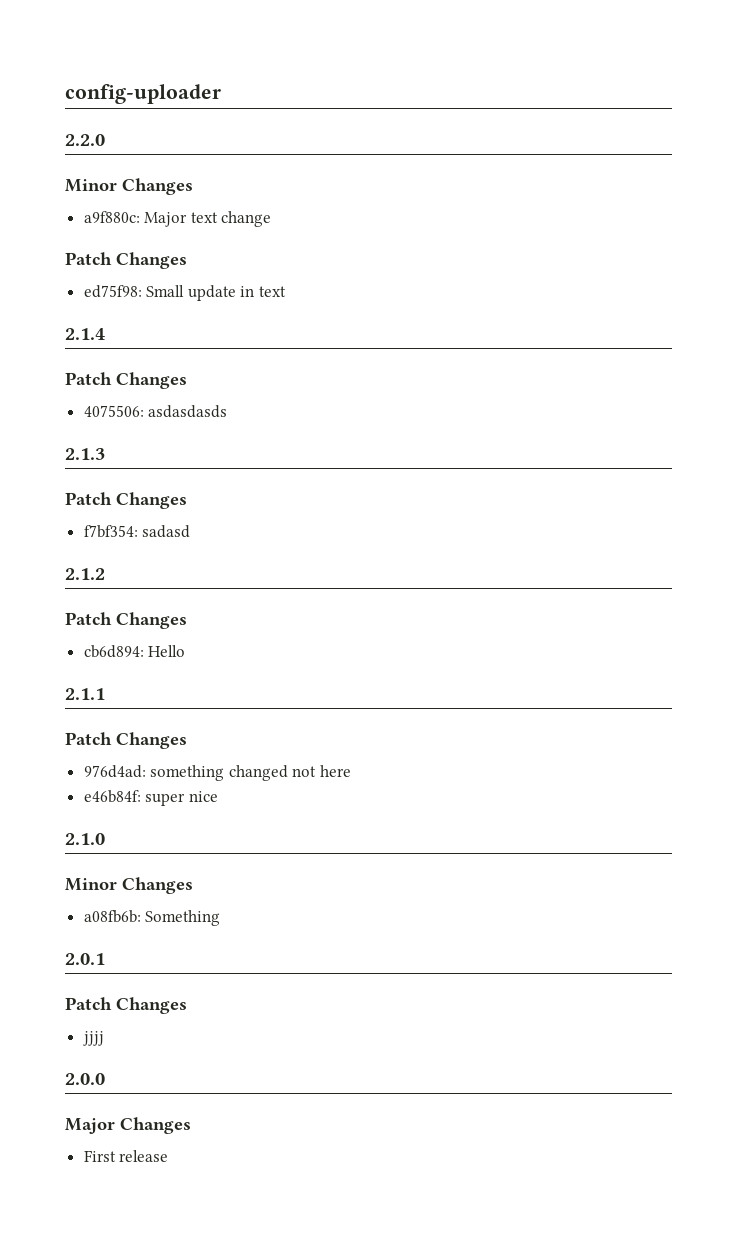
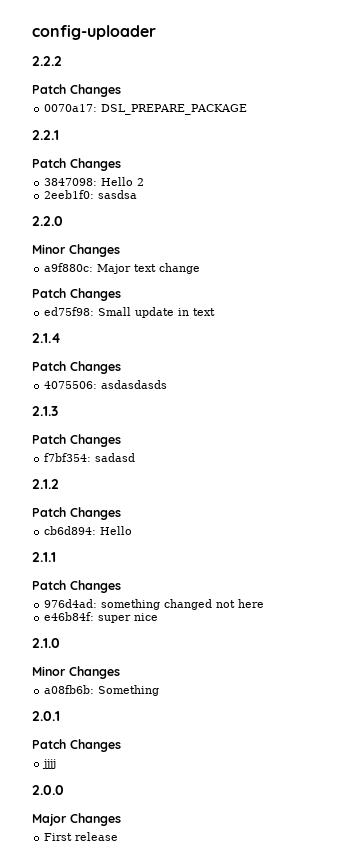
+ 2.2.2
+ Patch Changes
+ 0070a17: DSL_PREPARE_PACKAGE
+ 2.2.1
+ Patch Changes
+ 3847098: Hello 2
+ 2eeb1f0: sasdsa

